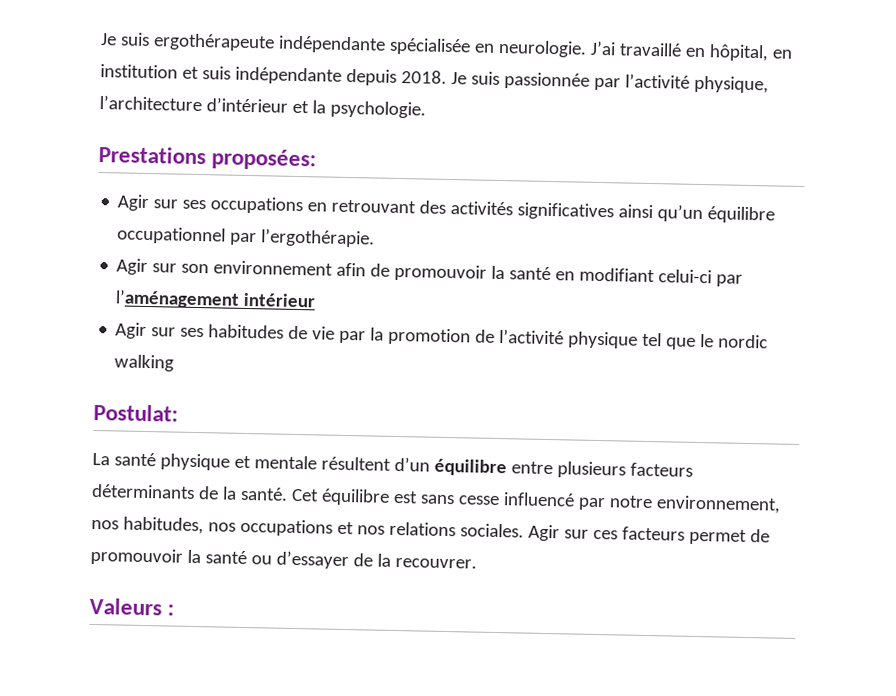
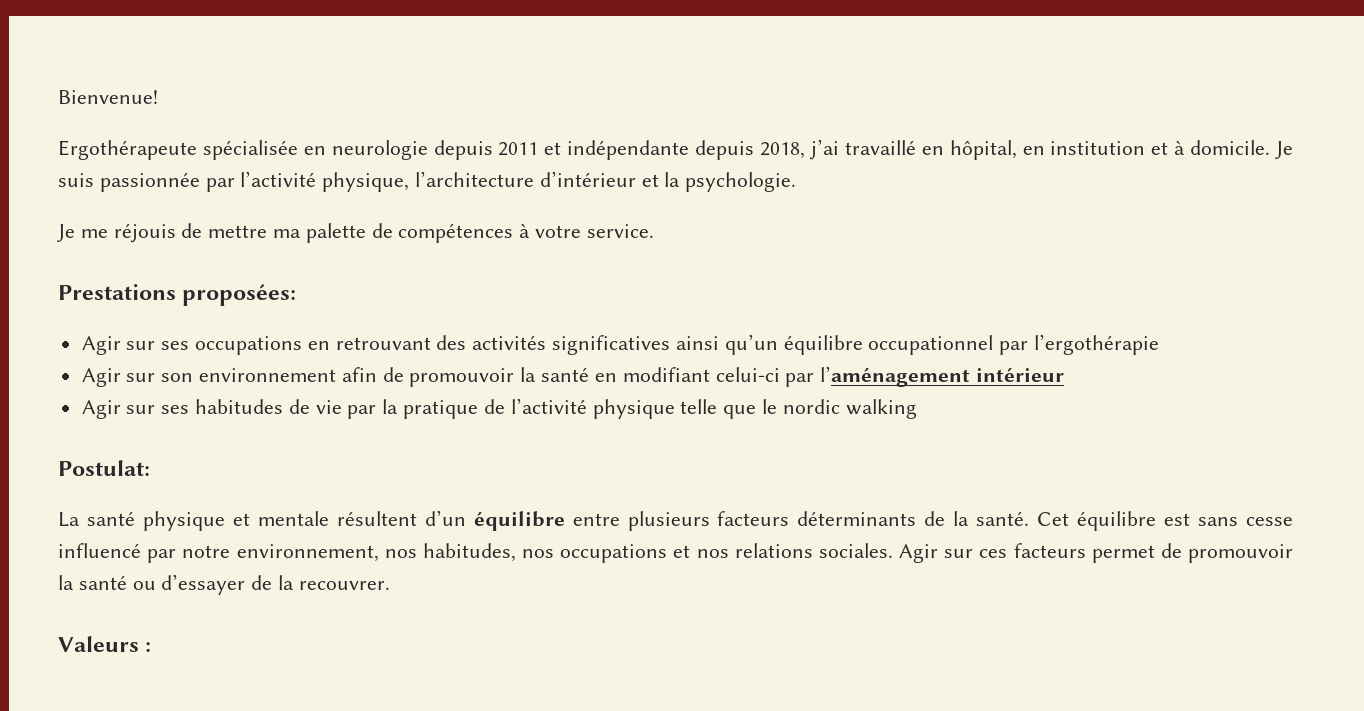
- Je suis ergothérapeute indépendante spécialisée en neurologie. J’ai travaillé en hôpital, en institution et suis indépendante depuis 2018.
+ Bienvenue!
+ Ergothérapeute spécialisée en neurologie depuis 2011 et indépendante depuis 2018, j’ai travaillé en hôpital, en institution et à domicile.
+ Je me réjouis de mettre ma palette de compétences à votre service.
- Agir sur ses occupations en retrouvant des activités significatives ainsi qu’un équilibre occupationnel par l’ergothérapie.
+ Agir sur ses occupations en retrouvant des activités significatives ainsi qu’un équilibre occupationnel par l’ergothérapie
- Agir sur ses habitudes de vie par la promotion de l’activité physique tel que le nordic walking
+ Agir sur ses habitudes de vie par la pratique de l’activité physique telle que le nordic walking

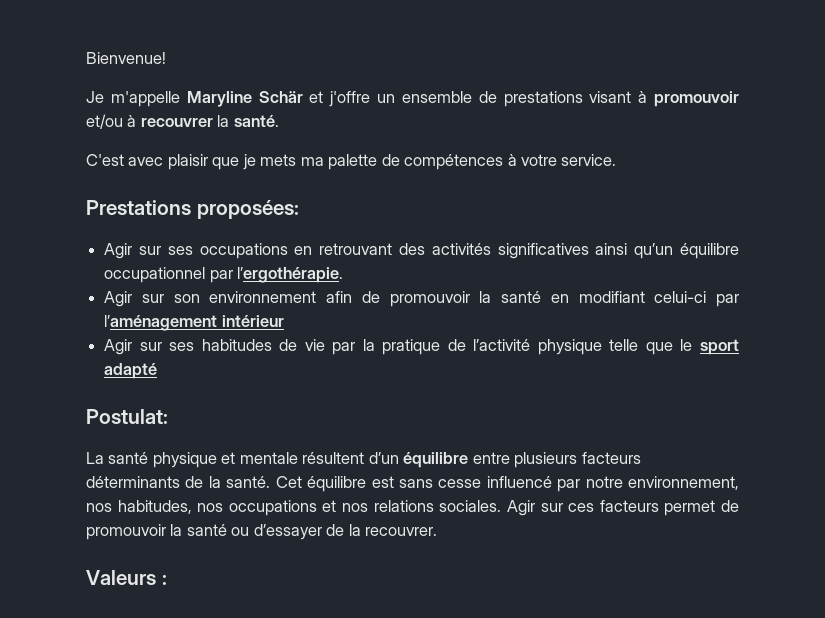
- Ergothérapeute spécialisée en neurologie depuis 2011 et indépendante depuis 2018, j’ai travaillé en hôpital, en institution et à domicile. Je suis passionnée par l’activité physique, l’architecture d’intérieur et la psychologie.
- Je me réjouis de mettre ma palette de compétences à votre service.
+ Je m'appelle Maryline Schär et j'offre un ensemble de prestations visant à promouvoir et/ou à recouvrer la santé.
+ C'est avec plaisir que je mets ma palette de compétences à votre service.
- Agir sur ses occupations en retrouvant des activités significatives ainsi qu’un équilibre occupationnel par l’ergothérapie
+ Agir sur ses occupations en retrouvant des activités significatives ainsi qu’un équilibre occupationnel par l’ergothérapie.
- Agir sur ses habitudes de vie par la pratique de l’activité physique telle que le nordic walking
+ Agir sur ses habitudes de vie par la pratique de l’activité physique telle que le sport adapté

